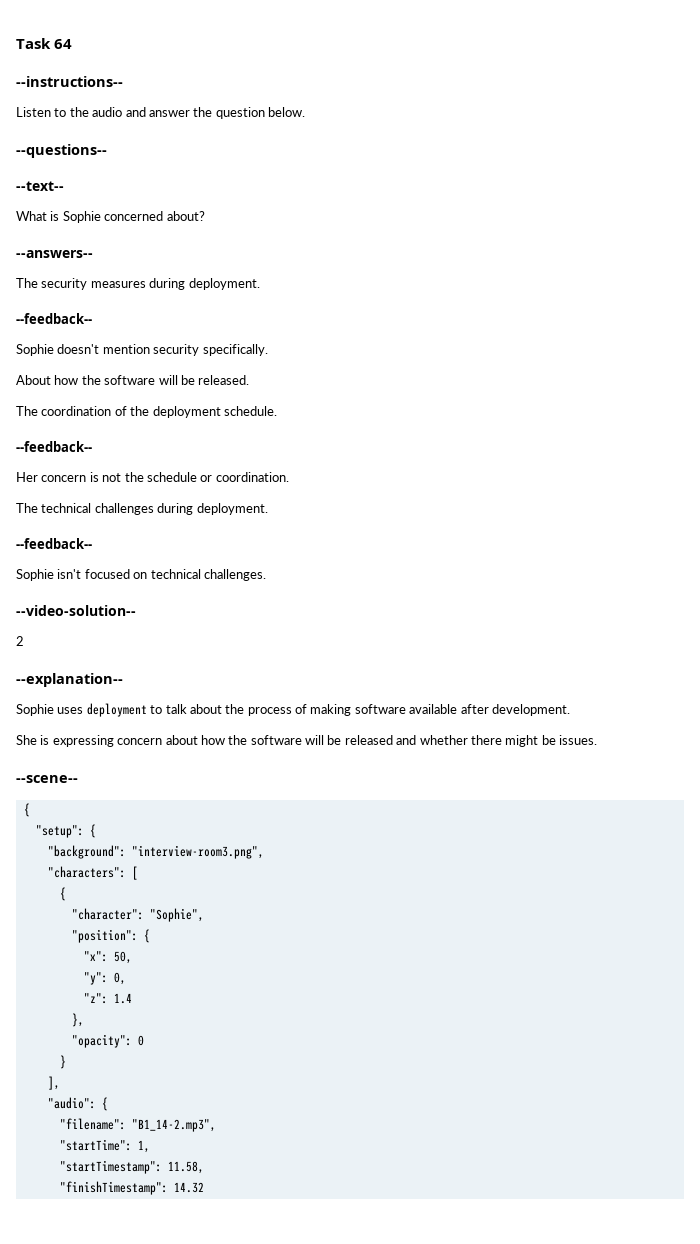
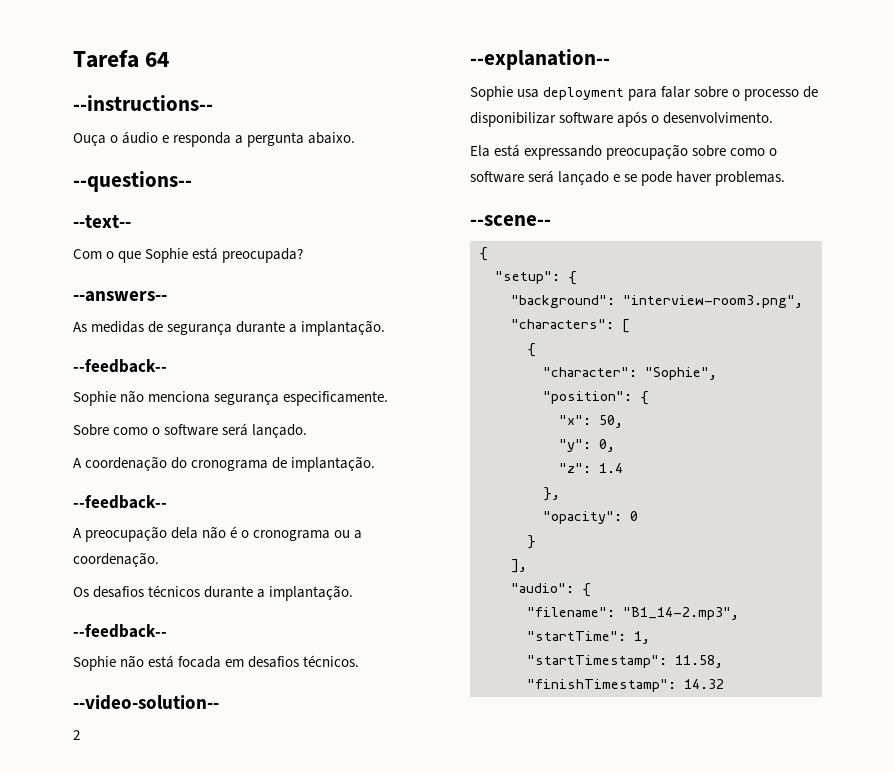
- Task 64
+ Tarefa 64
- Listen to the audio and answer the question below.
+ Ouça o áudio e responda a pergunta abaixo.
  --questions--
  --text--
- What is Sophie concerned about?
+ Com o que Sophie está preocupada?
  --answers--
- The security measures during deployment.
+ As medidas de segurança durante a implantação.
  --feedback--
- Sophie doesn't mention security specifically.
- About how the software will be released.
- The coordination of the deployment schedule.
+ Sophie não menciona segurança especificamente.
+ Sobre como o software será lançado.
+ A coordenação do cronograma de implantação.
  --feedback--
- Her concern is not the schedule or coordination.
- The technical challenges during deployment.
+ A preocupação dela não é o cronograma ou a coordenação.
+ Os desafios técnicos durante a implantação.
  --feedback--
- Sophie isn't focused on technical challenges.
+ Sophie não está focada em desafios técnicos.
  --video-solution--
  2
  --explanation--
- Sophie uses deployment to talk about the process of making software available after development.
- She is expressing concern about how the software will be released and whether there might be issues.
+ Sophie usa deployment para falar sobre o processo de disponibilizar software após o desenvolvimento.
+ Ela está expressando preocupação sobre como o software será lançado e se pode haver problemas.

